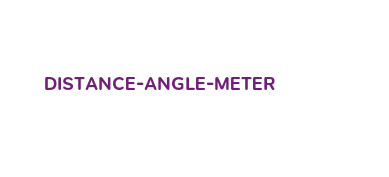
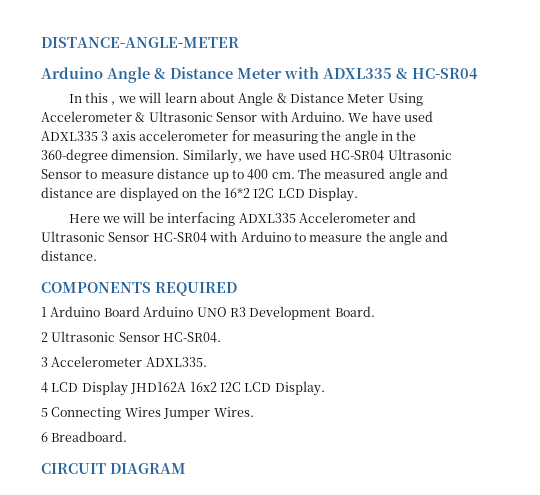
+ Arduino Angle & Distance Meter with ADXL335 & HC-SR04
+ In this , we will learn about Angle & Distance Meter Using Accelerometer & Ultrasonic Sensor with Arduino. We have used ADXL335 3 axis accelerometer for measuring the angle in the 360-degree dimension. Similarly, we have used HC-SR04 Ultrasonic Sensor to measure distance up to 400 cm. The measured angle and distance are displayed on the 16*2 I2C LCD Display.
+ Here we will be interfacing ADXL335 Accelerometer and Ultrasonic Sensor HC-SR04 with Arduino to measure the angle and distance.
+ COMPONENTS REQUIRED
+ 1 Arduino Board Arduino UNO R3 Development Board.
+ 2 Ultrasonic Sensor HC-SR04.
+ 3 Accelerometer ADXL335.
+ 4 LCD Display JHD162A 16x2 I2C LCD Display.
+ 5 Connecting Wires Jumper Wires.
+ 6 Breadboard.
+ CIRCUIT DIAGRAM

